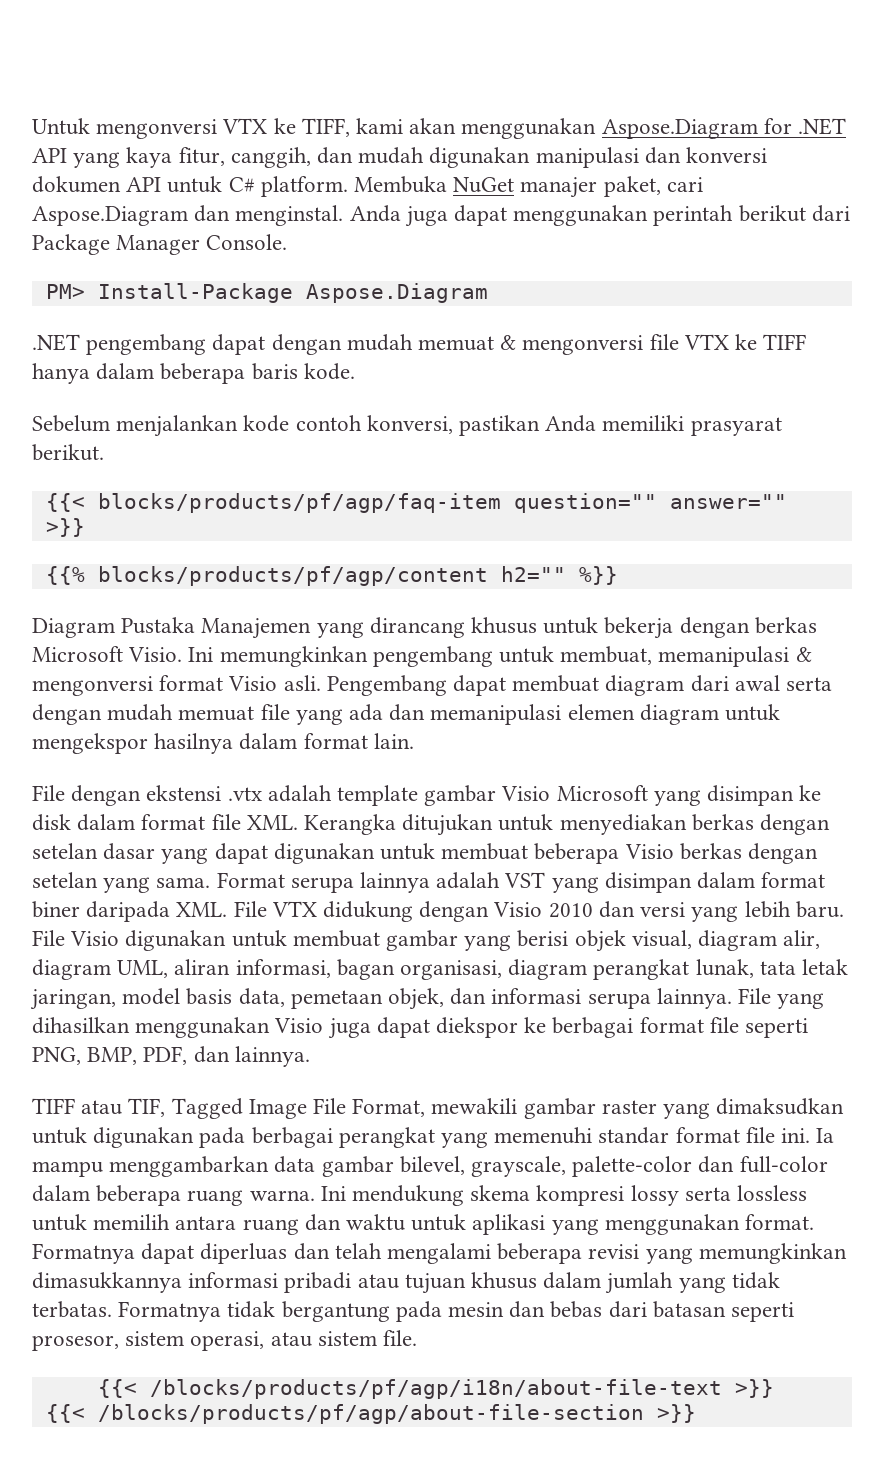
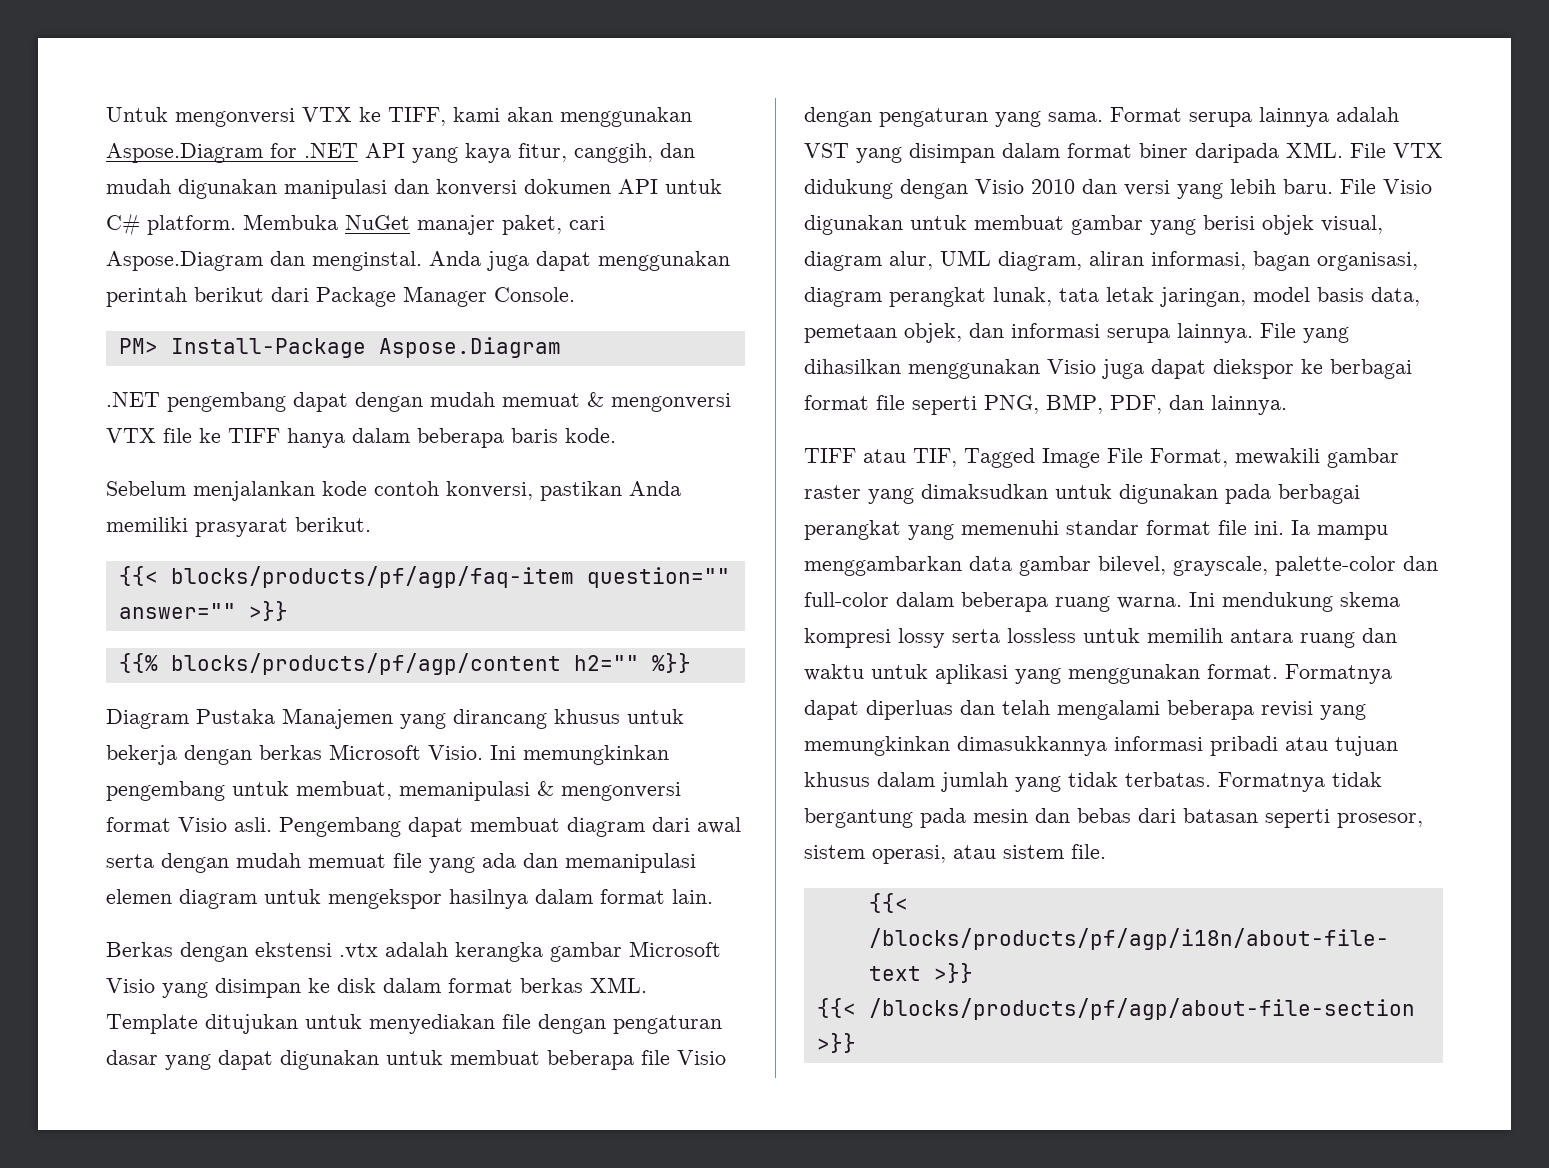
- .NET pengembang dapat dengan mudah memuat & mengonversi file VTX ke TIFF hanya dalam beberapa baris kode.
+ .NET pengembang dapat dengan mudah memuat & mengonversi VTX file ke TIFF hanya dalam beberapa baris kode.
- File dengan ekstensi .vtx adalah template gambar Visio Microsoft yang disimpan ke disk dalam format file XML. Kerangka ditujukan untuk menyediakan berkas dengan setelan dasar yang dapat digunakan untuk membuat beberapa Visio berkas dengan setelan yang sama.
+ Berkas dengan ekstensi .vtx adalah kerangka gambar Microsoft Visio yang disimpan ke disk dalam format berkas XML. Template ditujukan untuk menyediakan file dengan pengaturan dasar yang dapat digunakan untuk membuat beberapa file Visio dengan pengaturan yang sama.
- File Visio digunakan untuk membuat gambar yang berisi objek visual, diagram alir, diagram UML, aliran informasi, bagan organisasi, diagram perangkat lunak, tata letak jaringan, model basis data, pemetaan objek, dan informasi serupa lainnya.
+ File Visio digunakan untuk membuat gambar yang berisi objek visual, diagram alur, UML diagram, aliran informasi, bagan organisasi, diagram perangkat lunak, tata letak jaringan, model basis data, pemetaan objek, dan informasi serupa lainnya.

